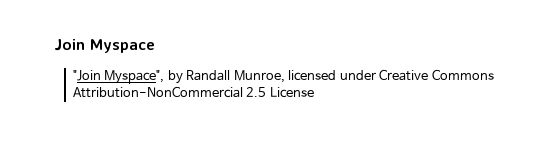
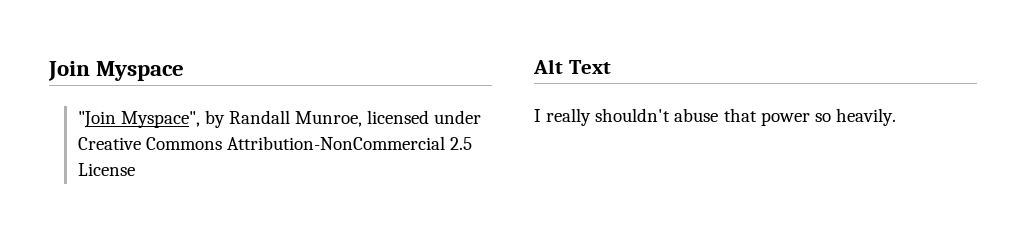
+ Alt Text
+ I really shouldn't abuse that power so heavily.

